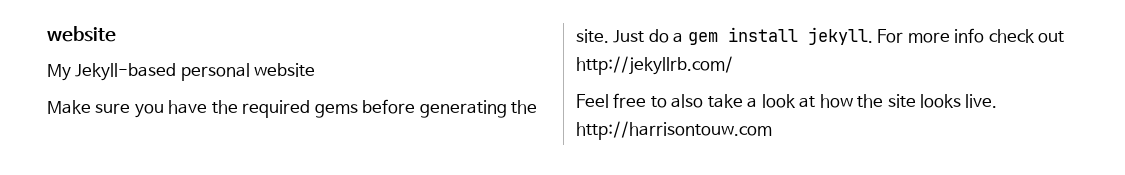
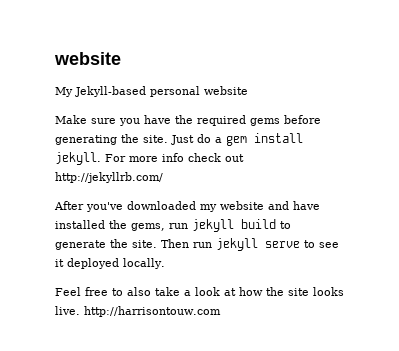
+ After you've downloaded my website and have installed the gems, run jekyll build to generate the site. Then run jekyll serve to see it deployed locally.

